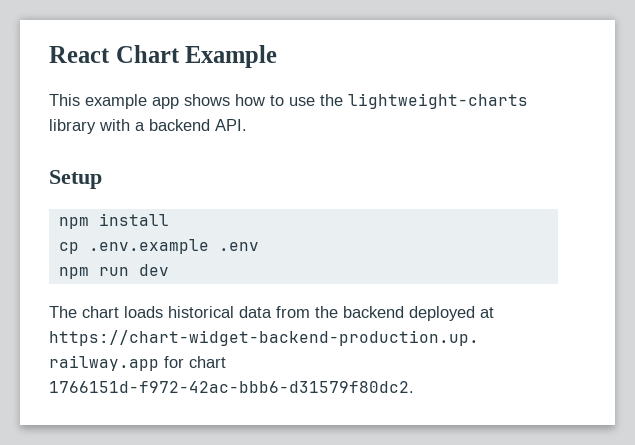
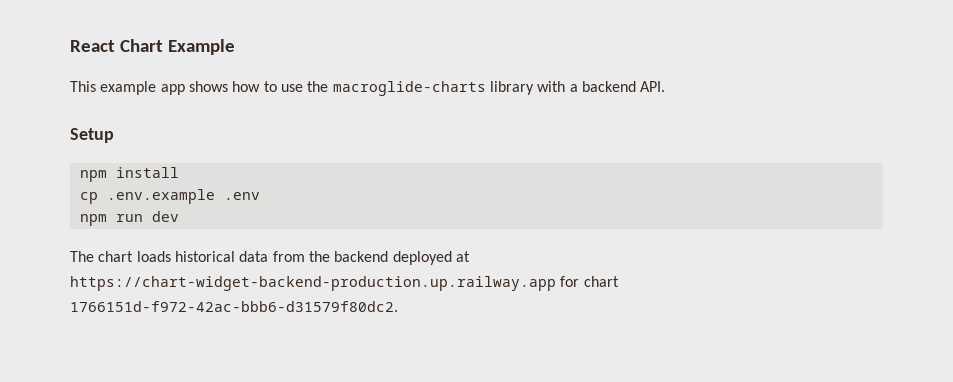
- This example app shows how to use the lightweight-charts library with a backend API.
+ This example app shows how to use the macroglide-charts library with a backend API.

